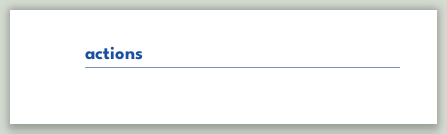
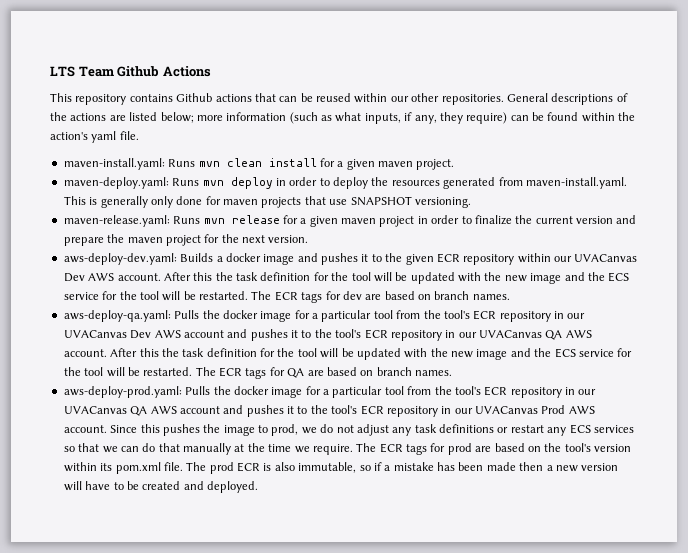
- actions
+ LTS Team Github Actions
+ This repository contains Github actions that can be reused within our other repositories. General descriptions of the actions are listed below; more information (such as what inputs, if any, they require) can be found within the action's yaml file.
+ maven-install.yaml: Runs mvn clean install for a given maven project.
+ maven-deploy.yaml: Runs mvn deploy in order to deploy the resources generated from maven-install.yaml. This is generally only done for maven projects that use SNAPSHOT versioning.
+ maven-release.yaml: Runs mvn release for a given maven project in order to finalize the current version and prepare the maven project for the next version.
+ aws-deploy-dev.yaml: Builds a docker image and pushes it to the given ECR repository within our UVACanvas Dev AWS account. After this the task definition for the tool will be updated with the new image and the ECS service for the tool will be restarted. The ECR tags for dev are based on branch names.
+ aws-deploy-qa.yaml: Pulls the docker image for a particular tool from the tool's ECR repository in our UVACanvas Dev AWS account and pushes it to the tool's ECR repository in our UVACanvas QA AWS account. After this the task definition for the tool will be updated with the new image and the ECS service for the tool will be restarted. The ECR tags for QA are based on branch names.
+ aws-deploy-prod.yaml: Pulls the docker image for a particular tool from the tool's ECR repository in our UVACanvas QA AWS account and pushes it to the tool's ECR repository in our UVACanvas Prod AWS account. Since this pushes the image to prod, we do not adjust any task definitions or restart any ECS services so that we can do that manually at the time we require. The ECR tags for prod are based on the tool's version within its pom.xml file. The prod ECR is also immutable, so if a mistake has been made then a new version will have to be created and deployed.

